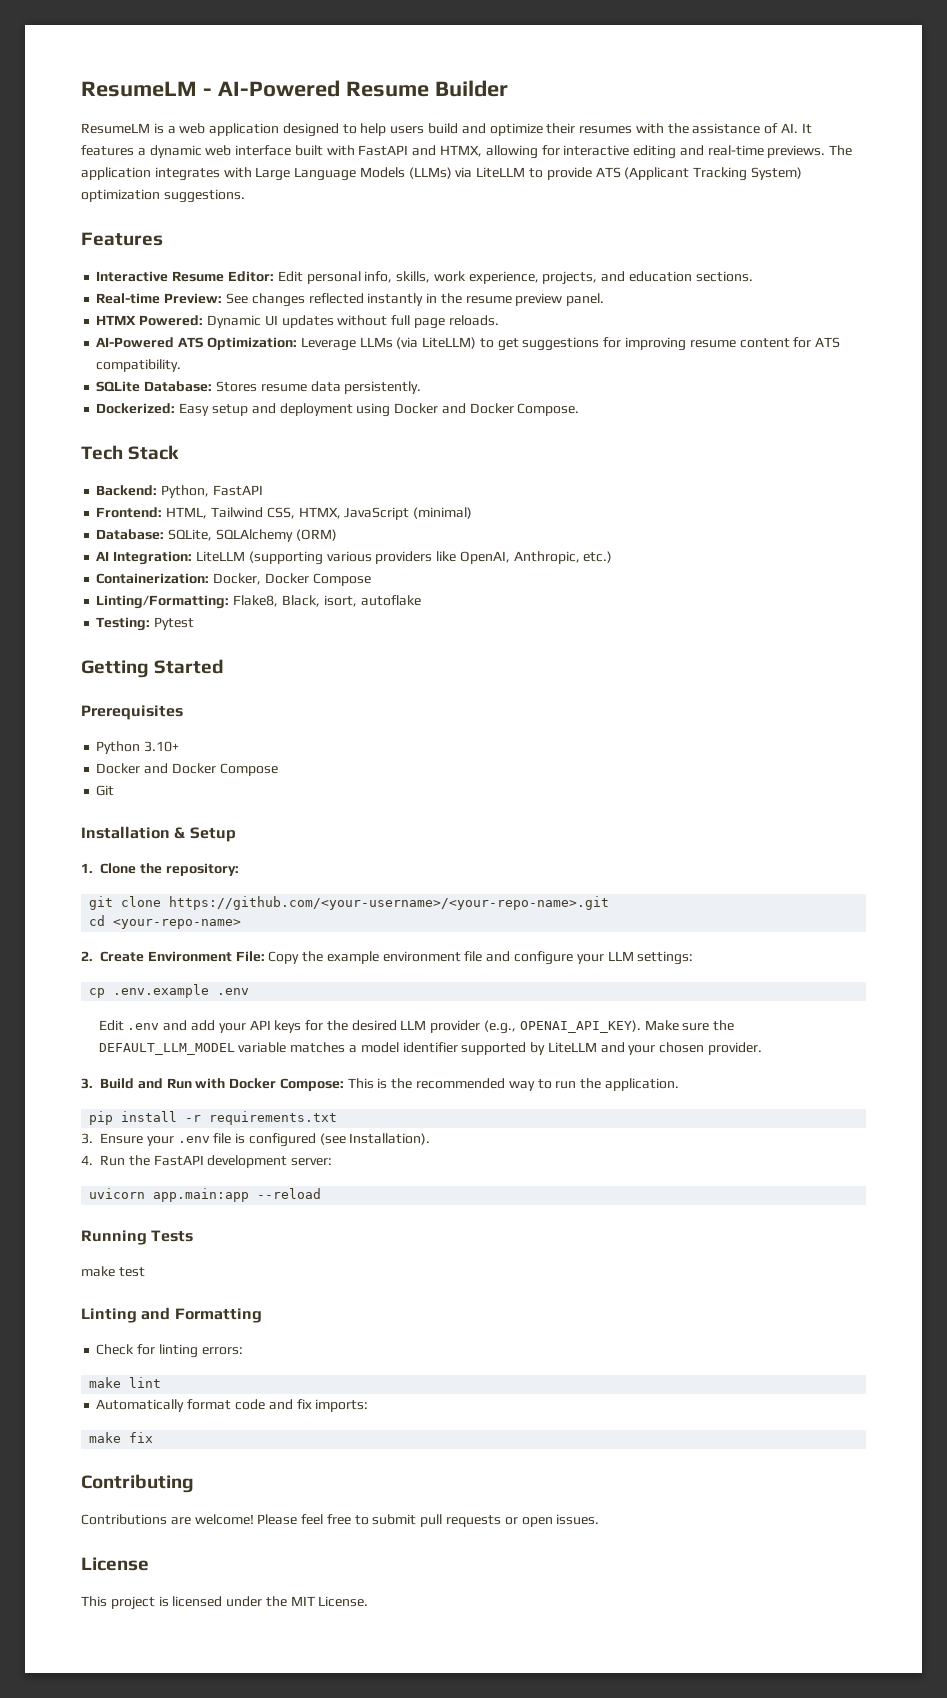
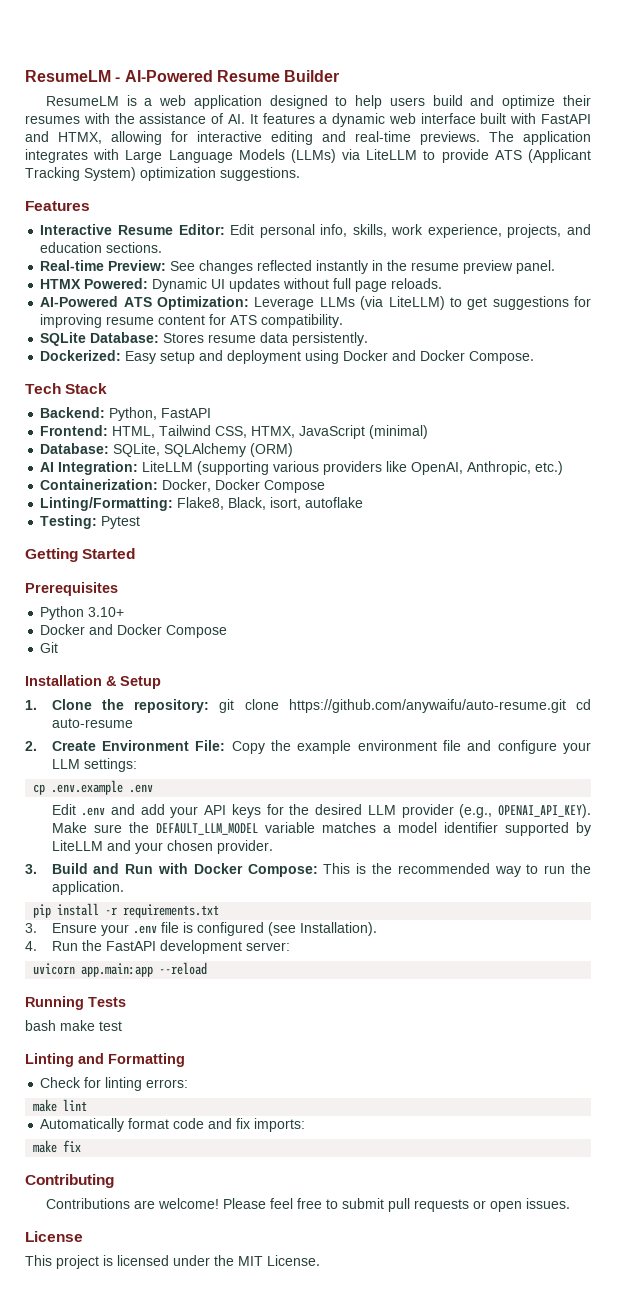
- 1. Clone the repository:
- git clone https://github.com/<your-username>/<your-repo-name>.git
- cd <your-repo-name>
+ 1. Clone the repository: git clone https://github.com/anywaifu/auto-resume.git cd auto-resume
- make test
+ bash make test

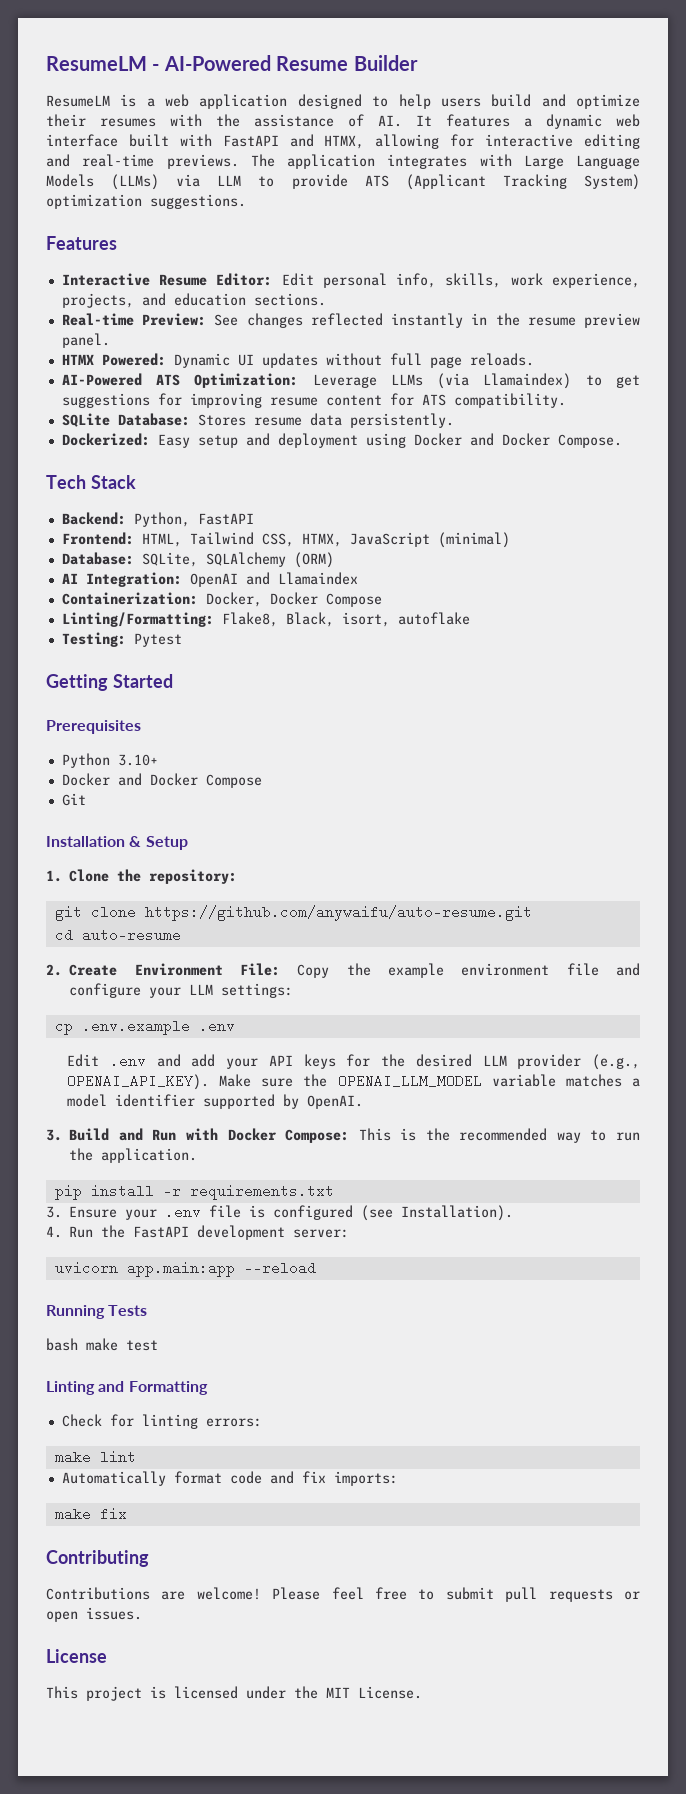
- The application integrates with Large Language Models (LLMs) via LiteLLM to provide ATS (Applicant Tracking System) optimization suggestions.
+ The application integrates with Large Language Models (LLMs) via LLM to provide ATS (Applicant Tracking System) optimization suggestions.
- AI-Powered ATS Optimization: Leverage LLMs (via LiteLLM) to get suggestions for improving resume content for ATS compatibility.
+ AI-Powered ATS Optimization: Leverage LLMs (via Llamaindex) to get suggestions for improving resume content for ATS compatibility.
- AI Integration: LiteLLM (supporting various providers like OpenAI, Anthropic, etc.)
+ AI Integration: OpenAI and Llamaindex
- 1. Clone the repository: git clone https://github.com/anywaifu/auto-resume.git cd auto-resume
+ 1. Clone the repository:
+ git clone https://github.com/anywaifu/auto-resume.git
+ cd auto-resume
- Make sure the DEFAULT_LLM_MODEL variable matches a model identifier supported by LiteLLM and your chosen provider.
+ Make sure the OPENAI_LLM_MODEL variable matches a model identifier supported by OpenAI.

